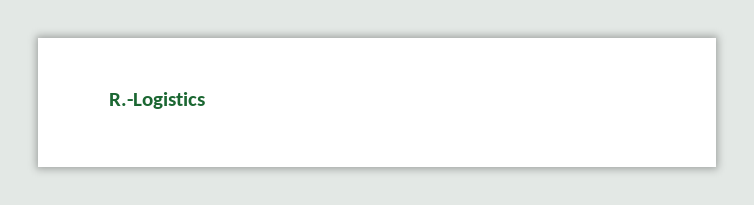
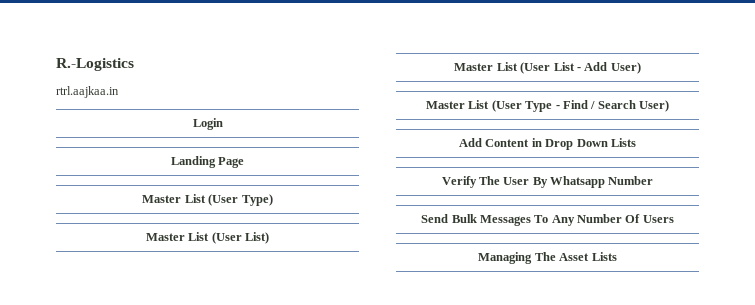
+ rtrl.aajkaa.in
+ Login
+ Landing Page
+ Master List (User Type)
+ Master List (User List)
+ Master List (User List - Add User)
+ Master List (User Type - Find / Search User)
+ Add Content in Drop Down Lists
+ Verify The User By Whatsapp Number
+ Send Bulk Messages To Any Number Of Users
+ Managing The Asset Lists

